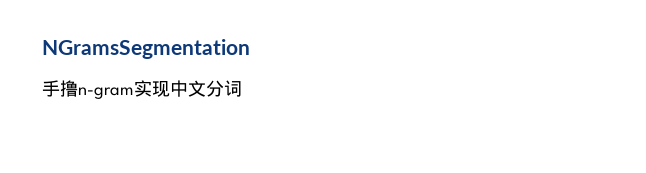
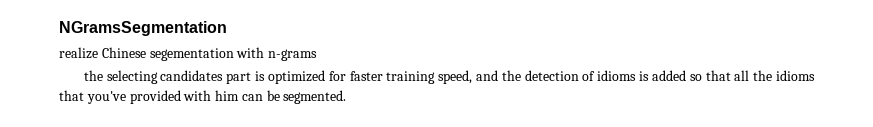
- 手撸n-gram实现中文分词
+ realize Chinese segementation with n-grams
+ the selecting candidates part is optimized for faster training speed, and the detection of idioms is added so that all the idioms that you've provided with him can be segmented.

